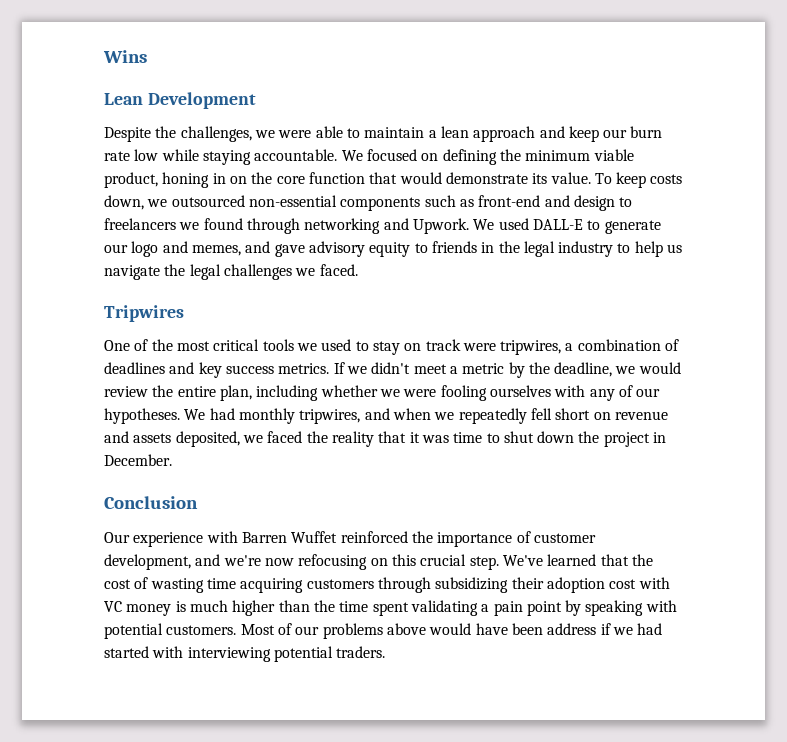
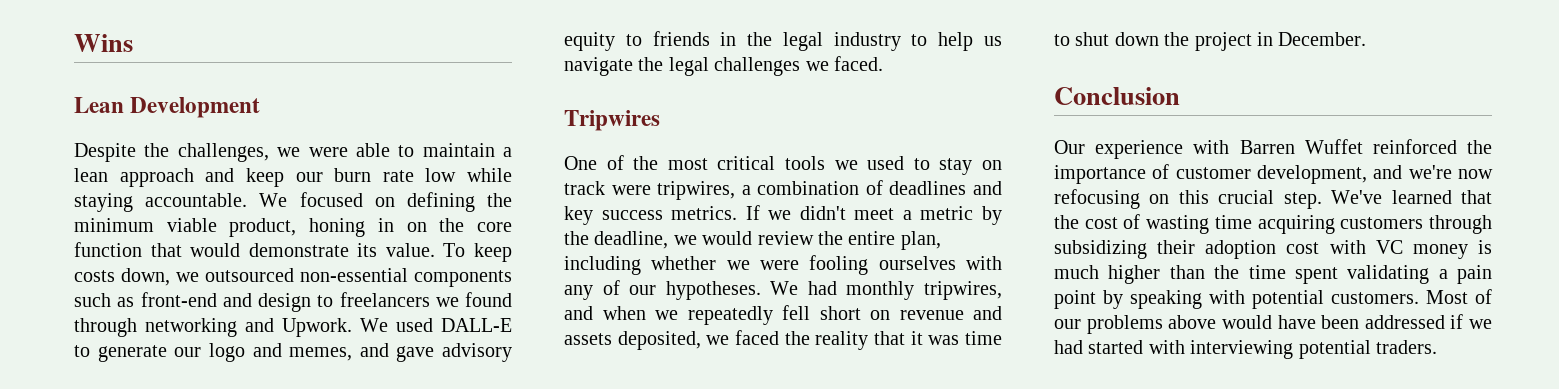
- Most of our problems above would have been address if we had started with interviewing potential traders.
+ Most of our problems above would have been addressed if we had started with interviewing potential traders.

